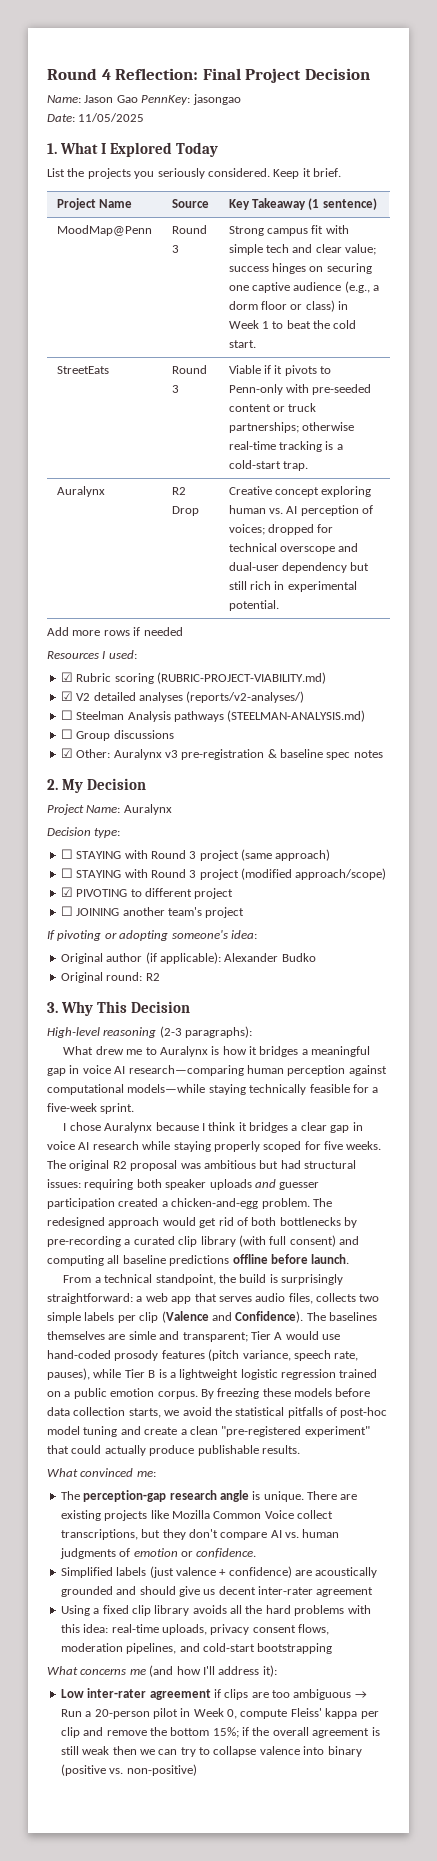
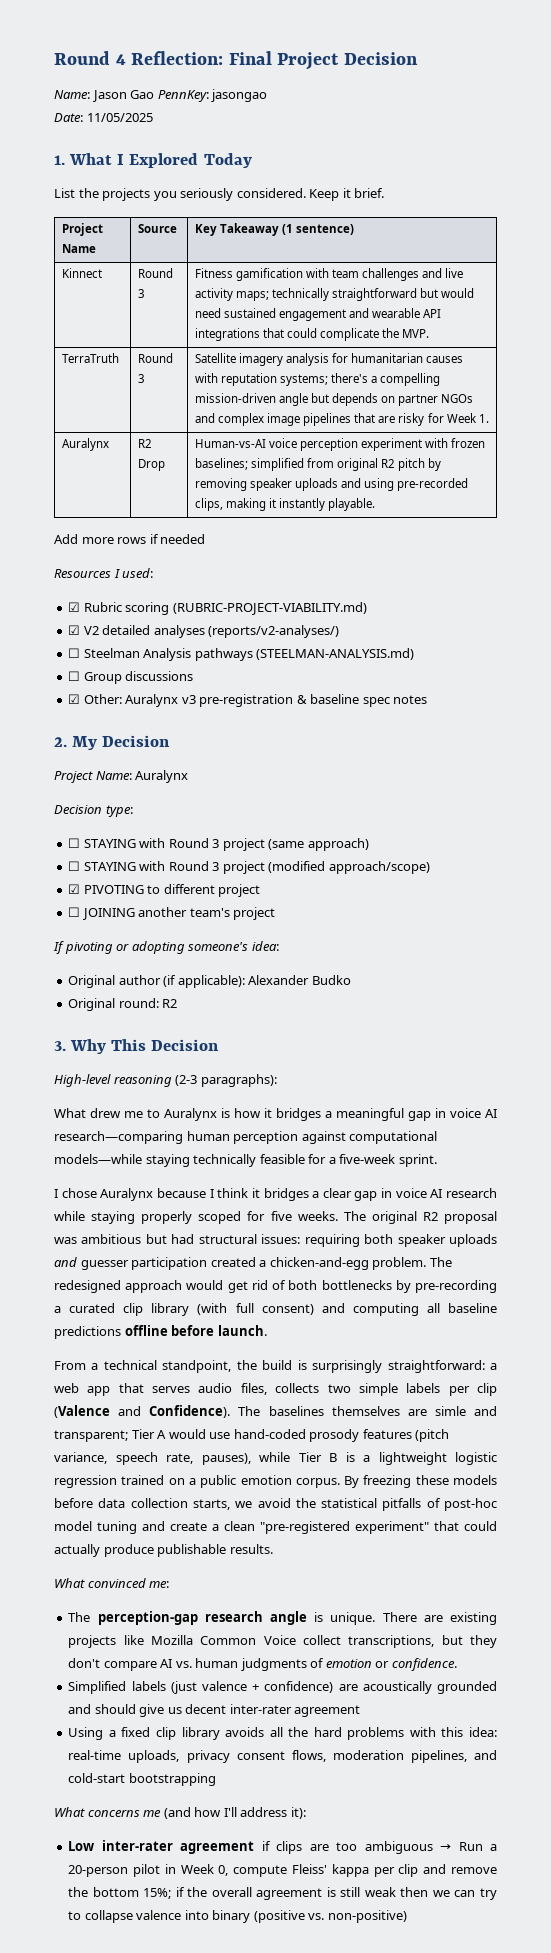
- MoodMap@Penn | Round 3 | Strong campus fit with simple tech and clear value; success hinges on securing one captive audience (e.g., a dorm floor or class) in Week 1 to beat the cold start.
- StreetEats | Round 3 | Viable if it pivots to Penn-only with pre-seeded content or truck partnerships; otherwise real-time tracking is a cold-start trap.
- Auralynx | R2 Drop | Creative concept exploring human vs. AI perception of voices; dropped for technical overscope and dual-user dependency but still rich in experimental potential.
+ Kinnect | Round 3 | Fitness gamification with team challenges and live activity maps; technically straightforward but would need sustained engagement and wearable API integrations that could complicate the MVP.
+ TerraTruth | Round 3 | Satellite imagery analysis for humanitarian causes with reputation systems; there's a compelling mission-driven angle but depends on partner NGOs and complex image pipelines that are risky for Week 1.
+ Auralynx | R2 Drop | Human-vs-AI voice perception experiment with frozen baselines; simplified from original R2 pitch by removing speaker uploads and using pre-recorded clips, making it instantly playable.

